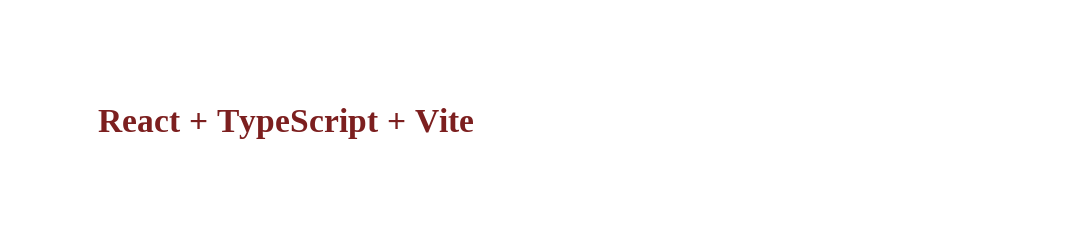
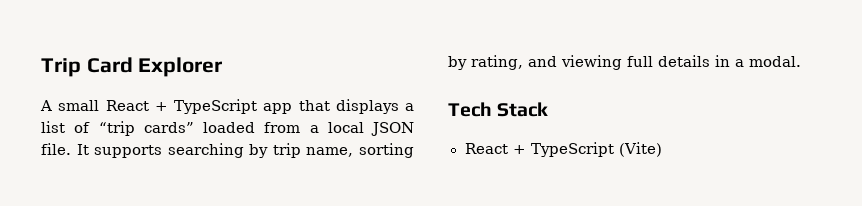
- React + TypeScript + Vite
+ Trip Card Explorer
+ A small React + TypeScript app that displays a list of “trip cards” loaded from a local JSON file. It supports searching by trip name, sorting by rating, and viewing full details in a modal.
+ Tech Stack
+ React + TypeScript (Vite)

